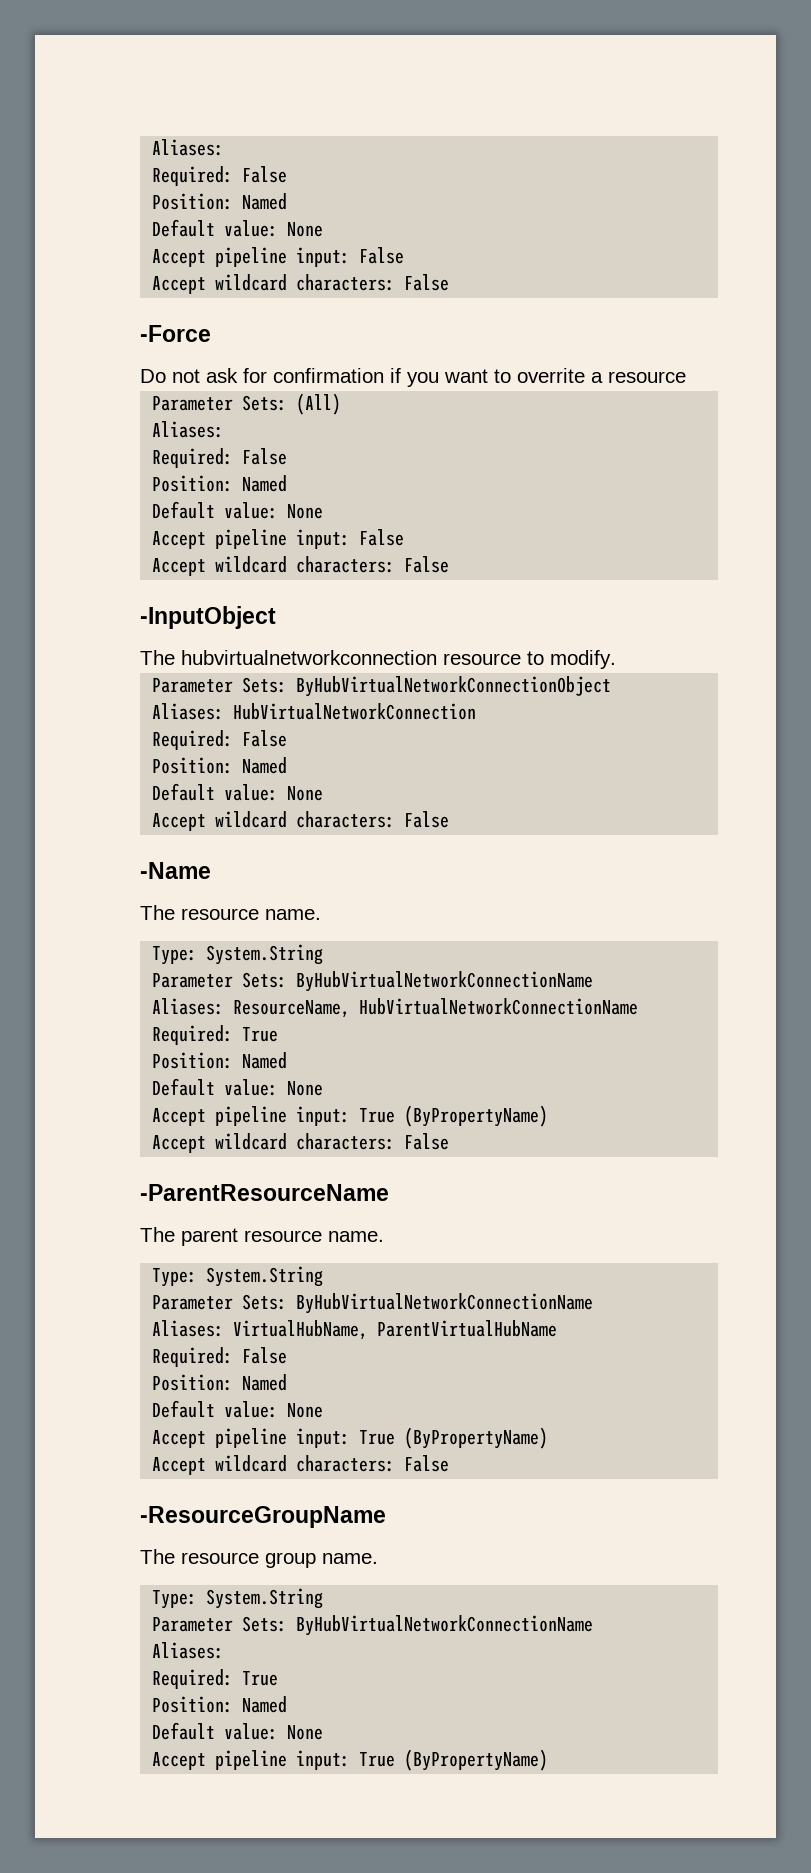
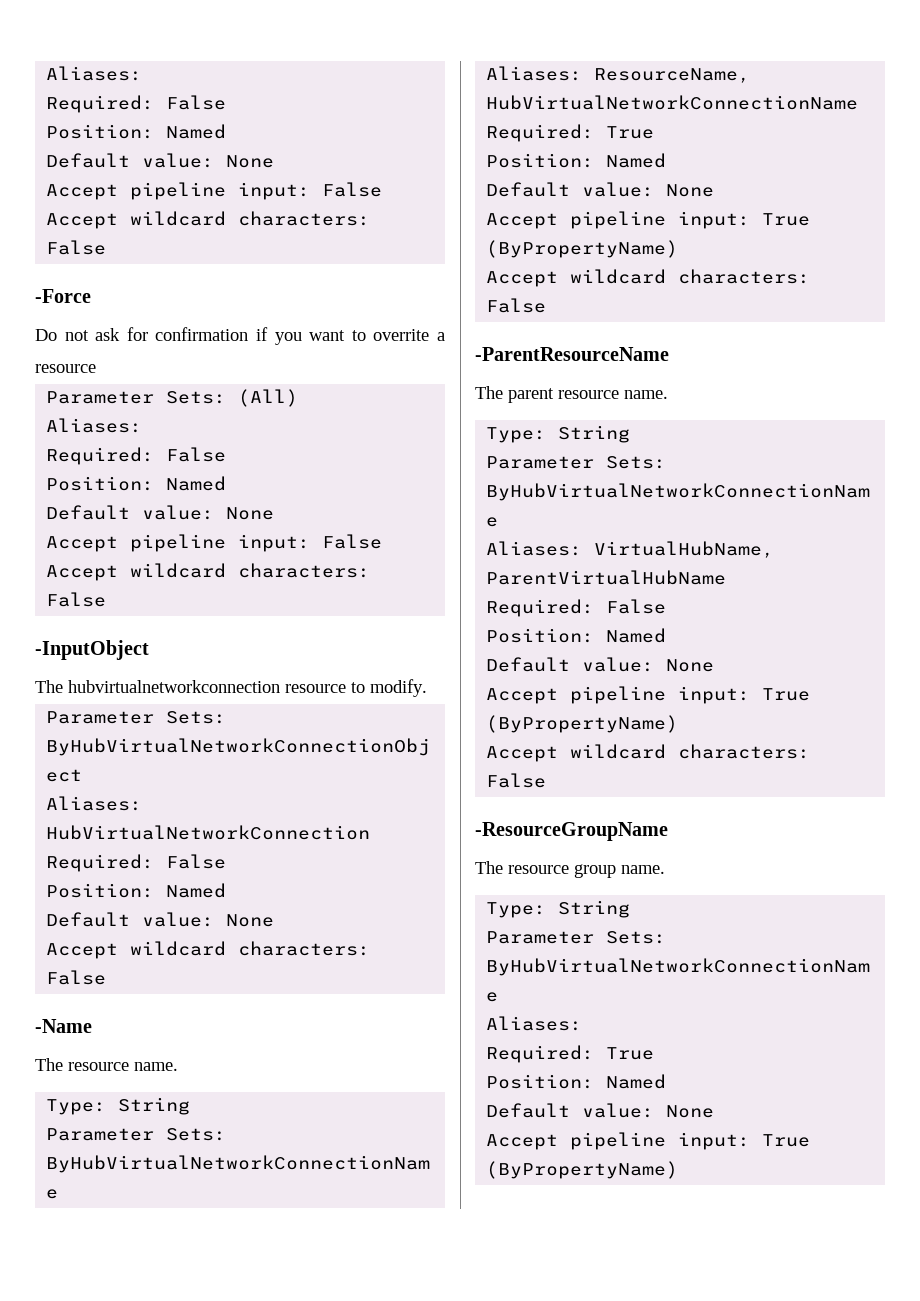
  The resource name.
- Type: System.String
+ Type: String
  The parent resource name.
- Type: System.String
+ Type: String
  The resource group name.
- Type: System.String
+ Type: String

